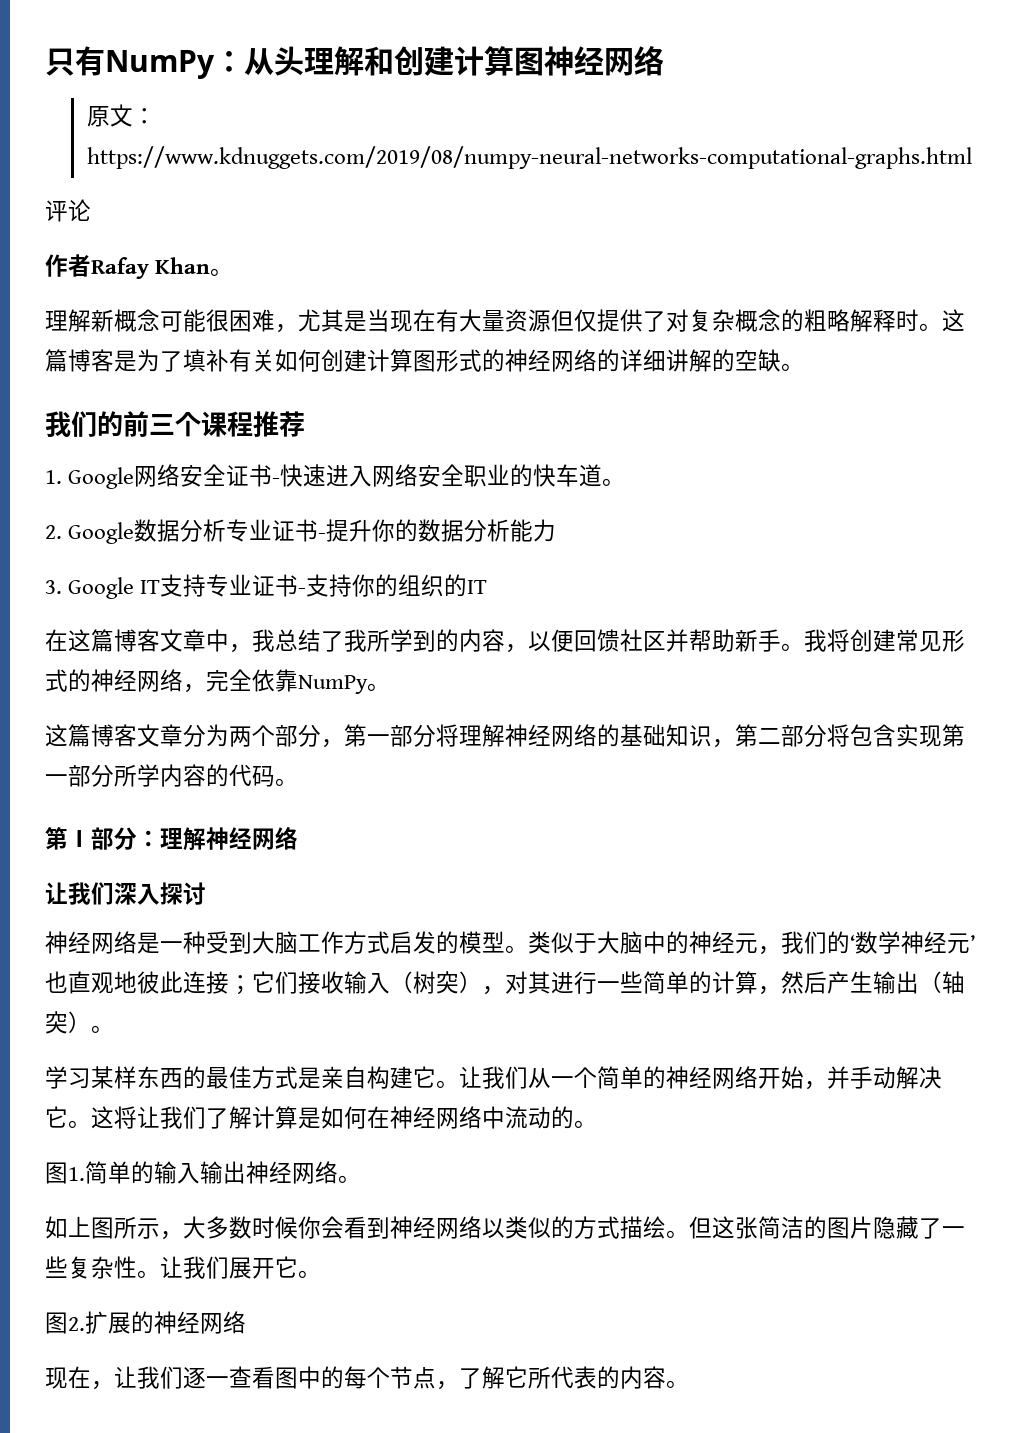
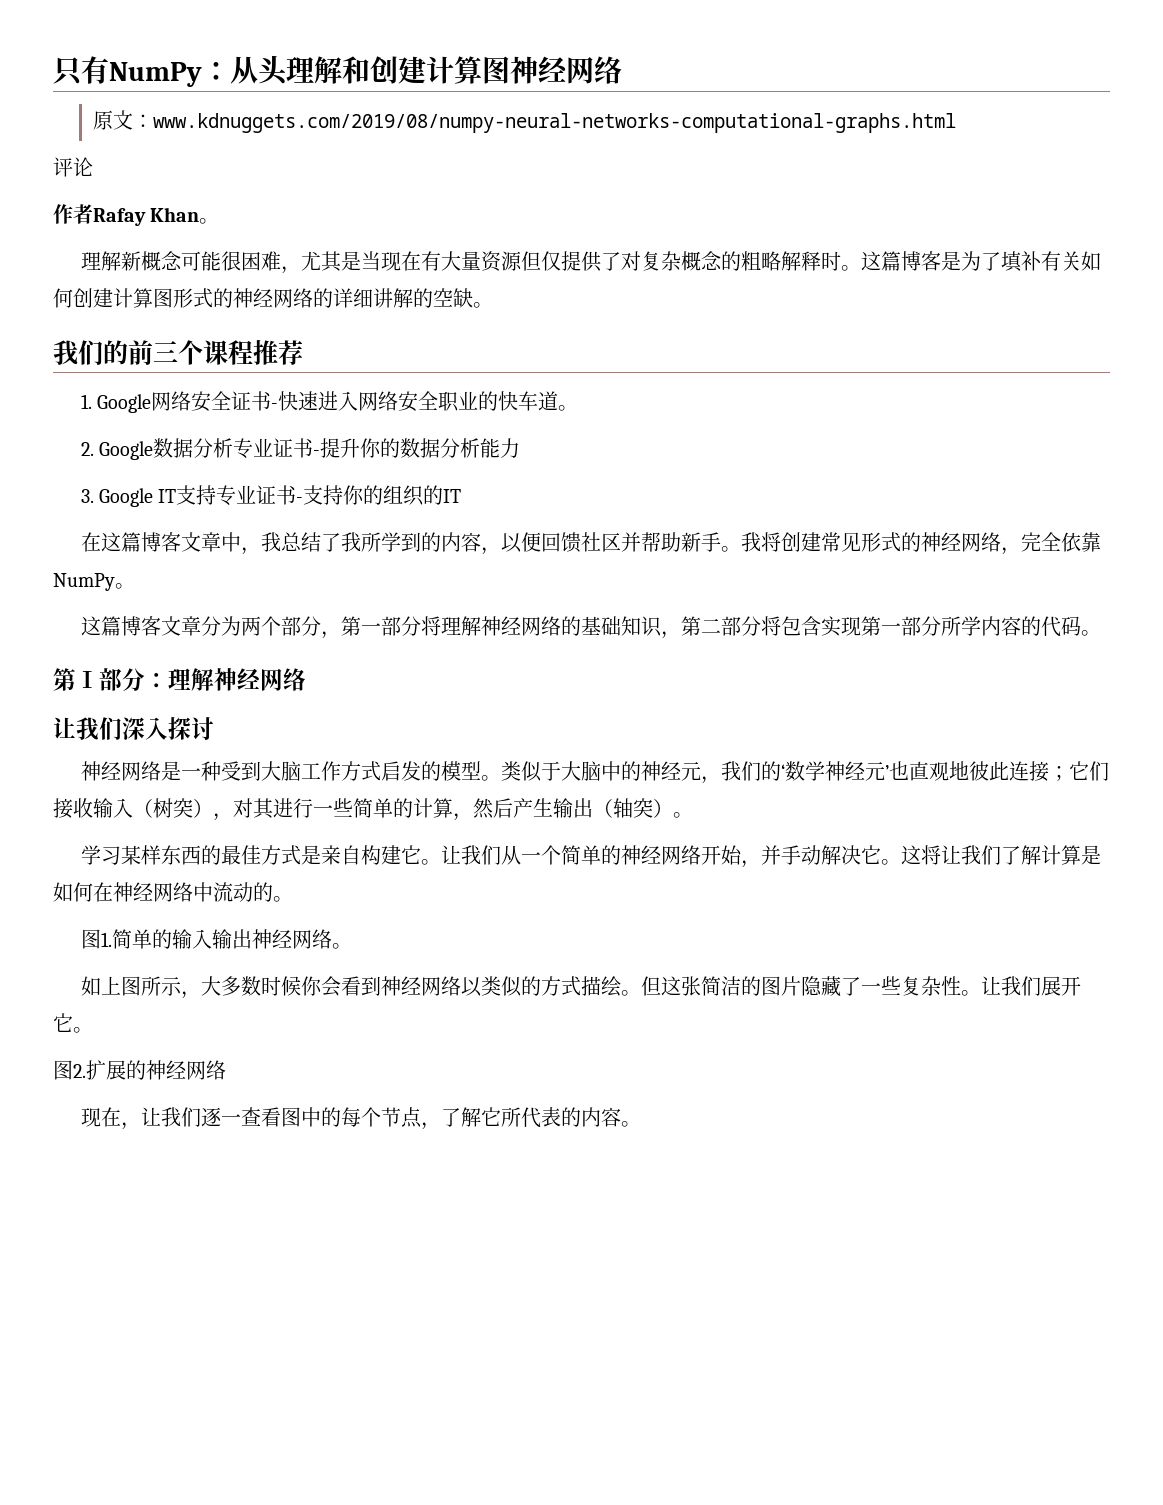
- 原文：https://www.kdnuggets.com/2019/08/numpy-neural-networks-computational-graphs.html
+ 原文：www.kdnuggets.com/2019/08/numpy-neural-networks-computational-graphs.html

